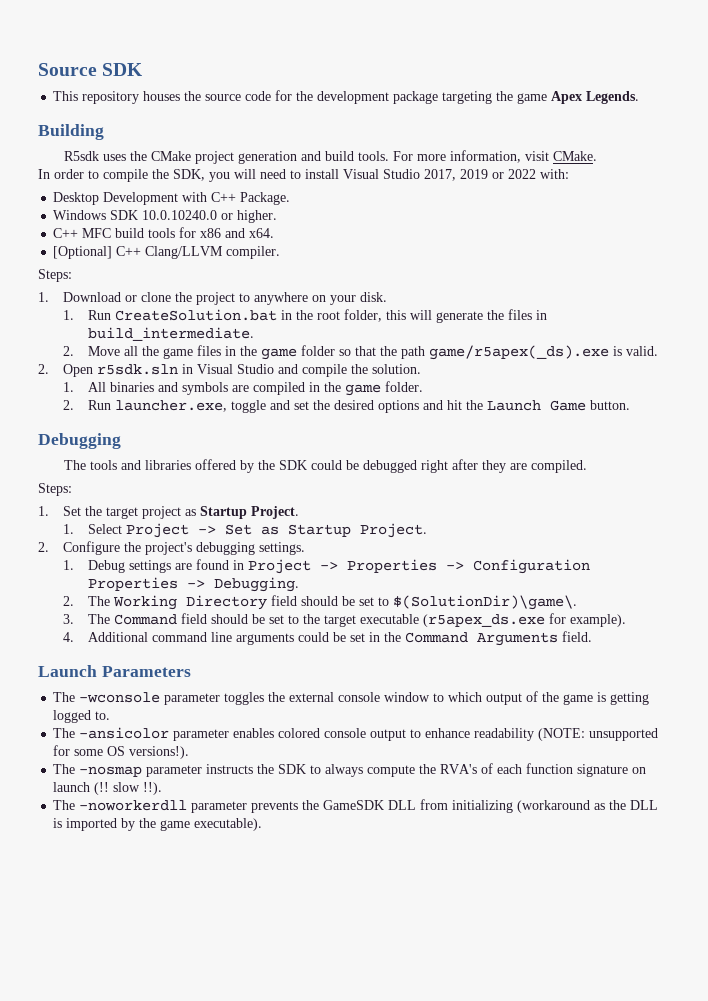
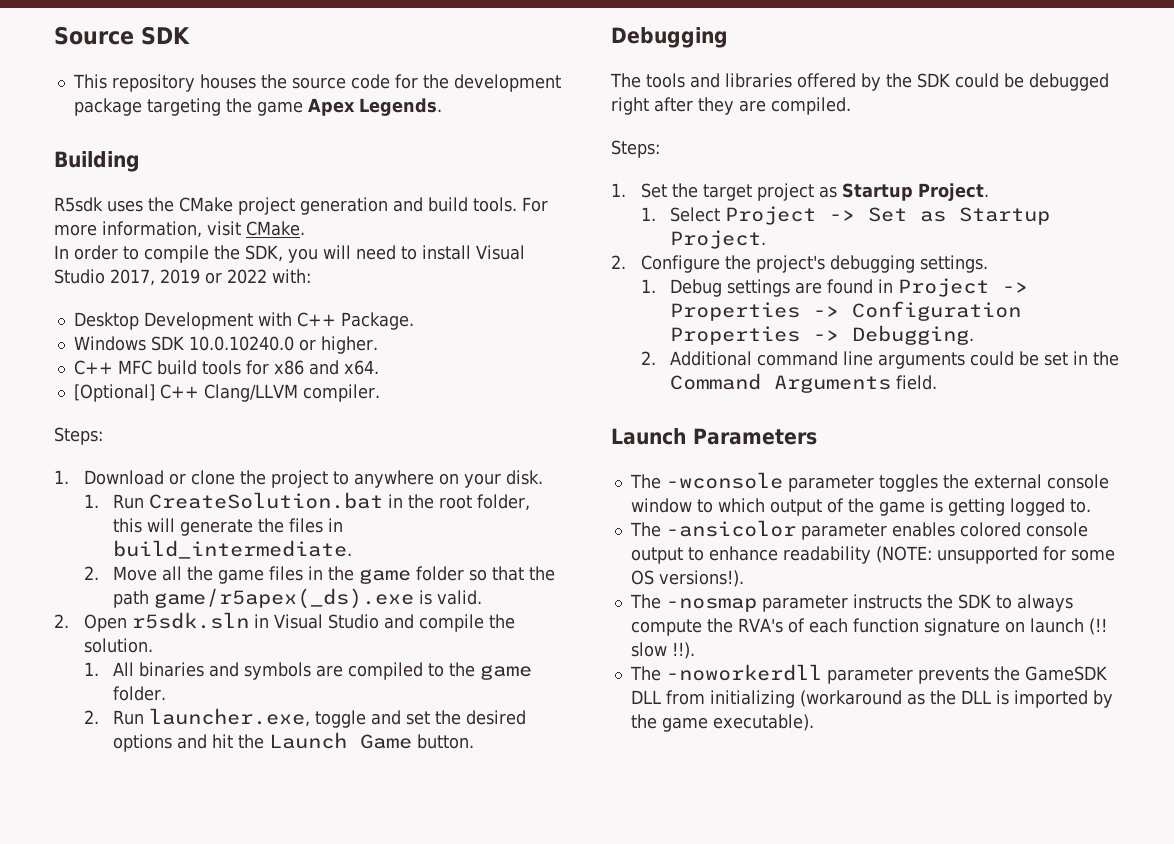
- 1. All binaries and symbols are compiled in the game folder.
+ 1. All binaries and symbols are compiled to the game folder.
- 2. The Working Directory field should be set to $(SolutionDir)\game\.
- 3. The Command field should be set to the target executable (r5apex_ds.exe for example).
- 4. Additional command line arguments could be set in the Command Arguments field.
+ 2. Additional command line arguments could be set in the Command Arguments field.

